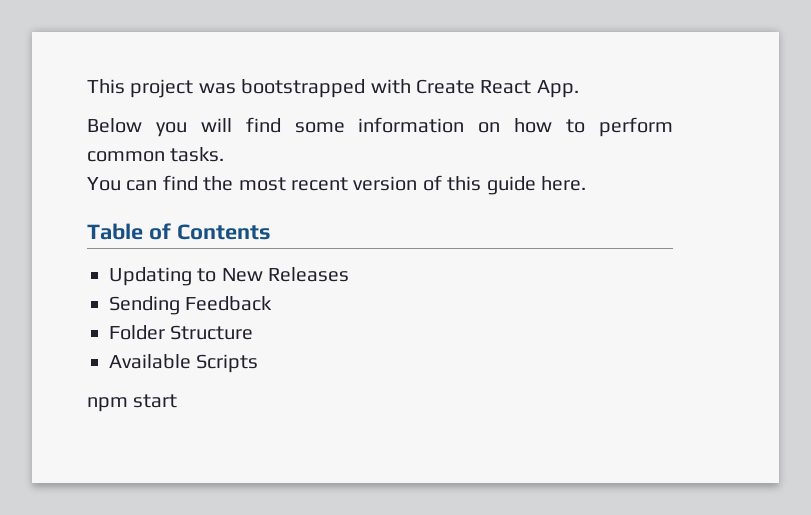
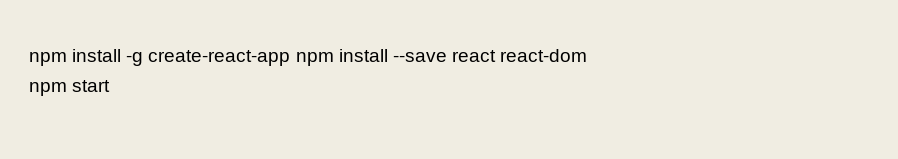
- This project was bootstrapped with Create React App.
- Below you will find some information on how to perform common tasks.
- You can find the most recent version of this guide here.
- Table of Contents
- Updating to New Releases
- Sending Feedback
- Folder Structure
- Available Scripts
+ npm install -g create-react-app npm install --save react react-dom

